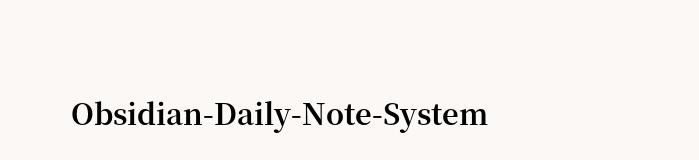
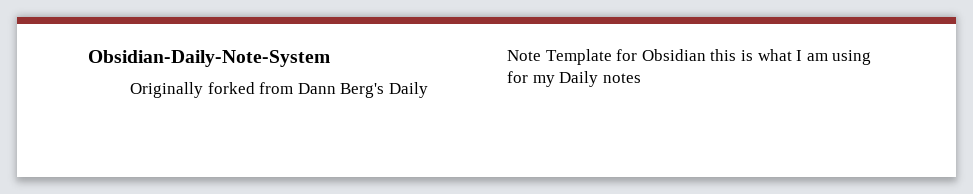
+ Originally forked from Dann Berg's Daily Note Template for Obsidian this is what I am using for my Daily notes

